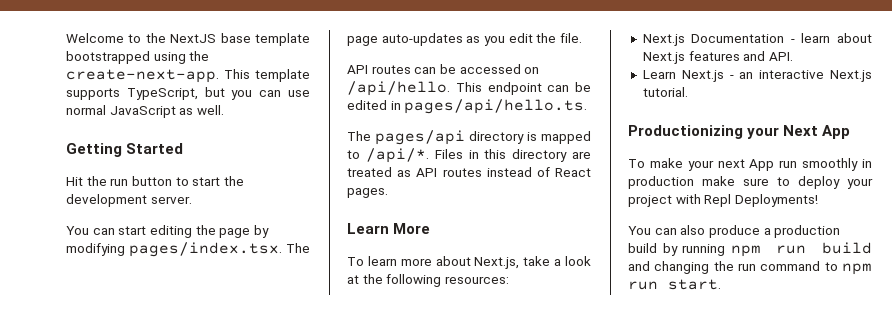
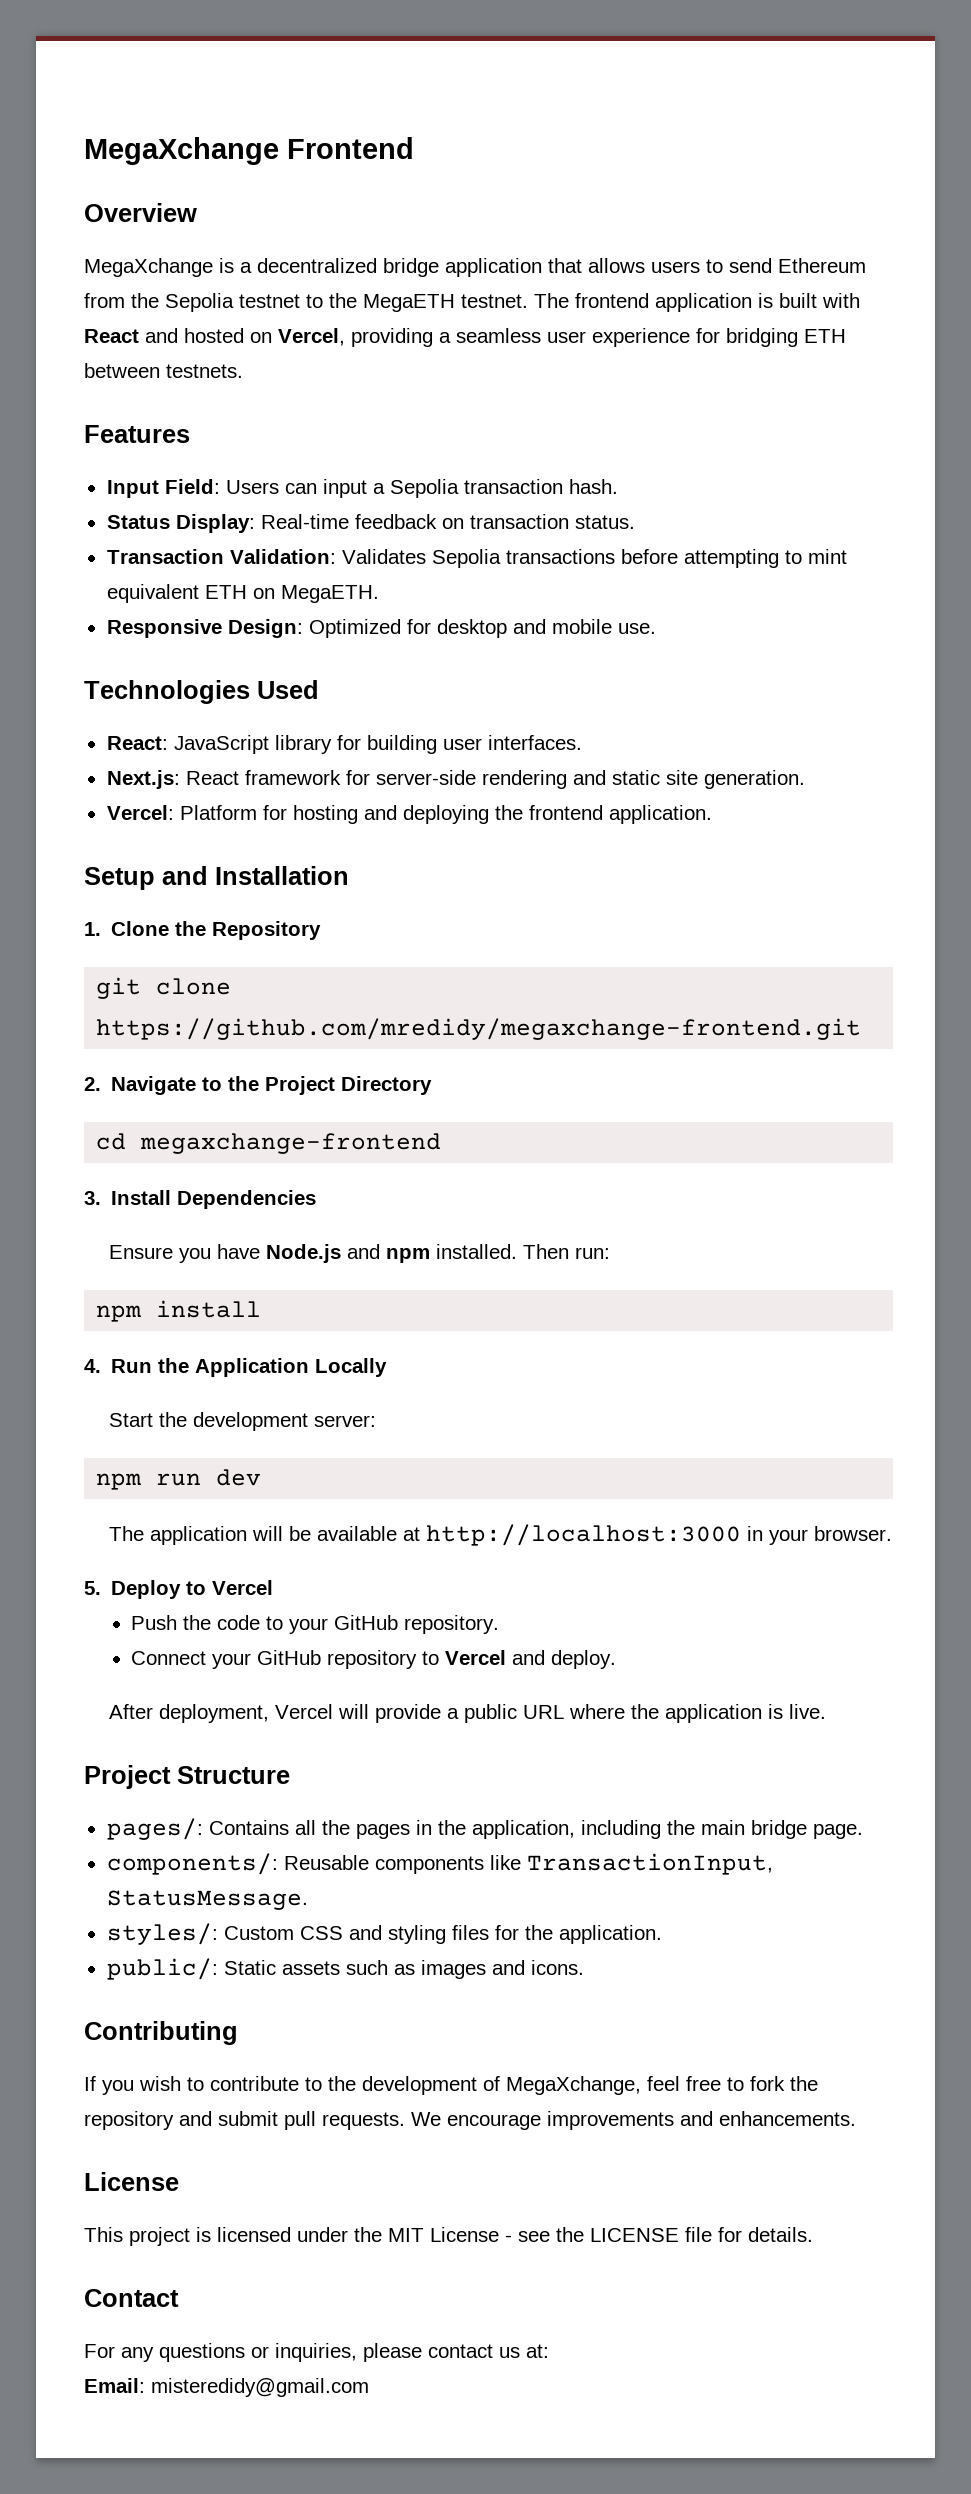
- Welcome to the NextJS base template bootstrapped using the create-next-app. This template supports TypeScript, but you can use normal JavaScript as well.
- Getting Started
- Hit the run button to start the development server.
- You can start editing the page by modifying pages/index.tsx. The page auto-updates as you edit the file.
- API routes can be accessed on /api/hello. This endpoint can be edited in pages/api/hello.ts.
- The pages/api directory is mapped to /api/*. Files in this directory are treated as API routes instead of React pages.
- Learn More
- To learn more about Next.js, take a look at the following resources:
- Next.js Documentation - learn about Next.js features and API.
- Learn Next.js - an interactive Next.js tutorial.
- Productionizing your Next App
- To make your next App run smoothly in production make sure to deploy your project with Repl Deployments!
- You can also produce a production build by running npm run build and changing the run command to npm run start.
+ MegaXchange Frontend
+ Overview
+ MegaXchange is a decentralized bridge application that allows users to send Ethereum from the Sepolia testnet to the MegaETH testnet. The frontend application is built with React and hosted on Vercel, providing a seamless user experience for bridging ETH between testnets.
+ Features
+ Input Field: Users can input a Sepolia transaction hash.
+ Status Display: Real-time feedback on transaction status.
+ Transaction Validation: Validates Sepolia transactions before attempting to mint equivalent ETH on MegaETH.
+ Responsive Design: Optimized for desktop and mobile use.
+ Technologies Used
+ React: JavaScript library for building user interfaces.
+ Next.js: React framework for server-side rendering and static site generation.
+ Vercel: Platform for hosting and deploying the frontend application.
+ Setup and Installation
+ 1. Clone the Repository
+ git clone https://github.com/mredidy/megaxchange-frontend.git
+ 2. Navigate to the Project Directory
+ cd megaxchange-frontend
+ 3. Install Dependencies
+ Ensure you have Node.js and npm installed. Then run:
+ npm install
+ 4. Run the Application Locally
+ Start the development server:
+ npm run dev
+ The application will be available at http://localhost:3000 in your browser.
+ 5. Deploy to Vercel
+ Push the code to your GitHub repository.
+ Connect your GitHub repository to Vercel and deploy.
+ After deployment, Vercel will provide a public URL where the application is live.
+ Project Structure
+ pages/: Contains all the pages in the application, including the main bridge page.
+ components/: Reusable components like TransactionInput, StatusMessage.
+ styles/: Custom CSS and styling files for the application.
+ public/: Static assets such as images and icons.
+ Contributing
+ If you wish to contribute to the development of MegaXchange, feel free to fork the repository and submit pull requests. We encourage improvements and enhancements.
+ License
+ This project is licensed under the MIT License - see the LICENSE file for details.
+ Contact
+ For any questions or inquiries, please contact us at:
+ Email: misteredidy@gmail.com

